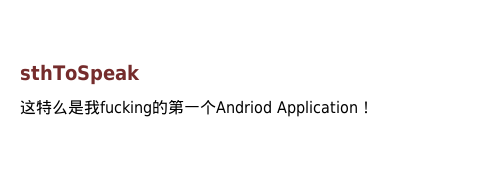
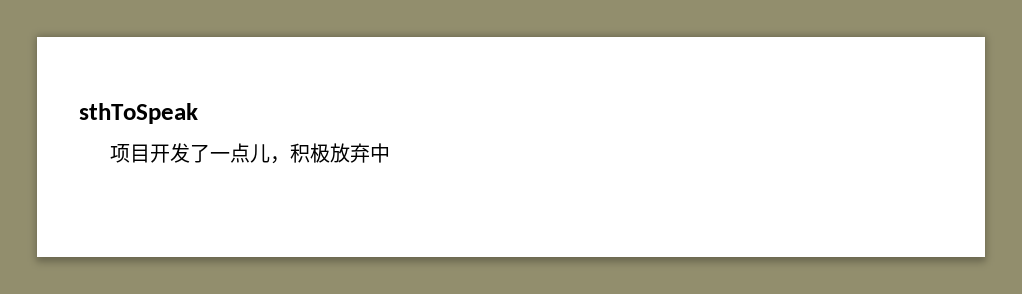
- 这特么是我fucking的第一个Andriod Application！
+ 项目开发了一点儿，积极放弃中

